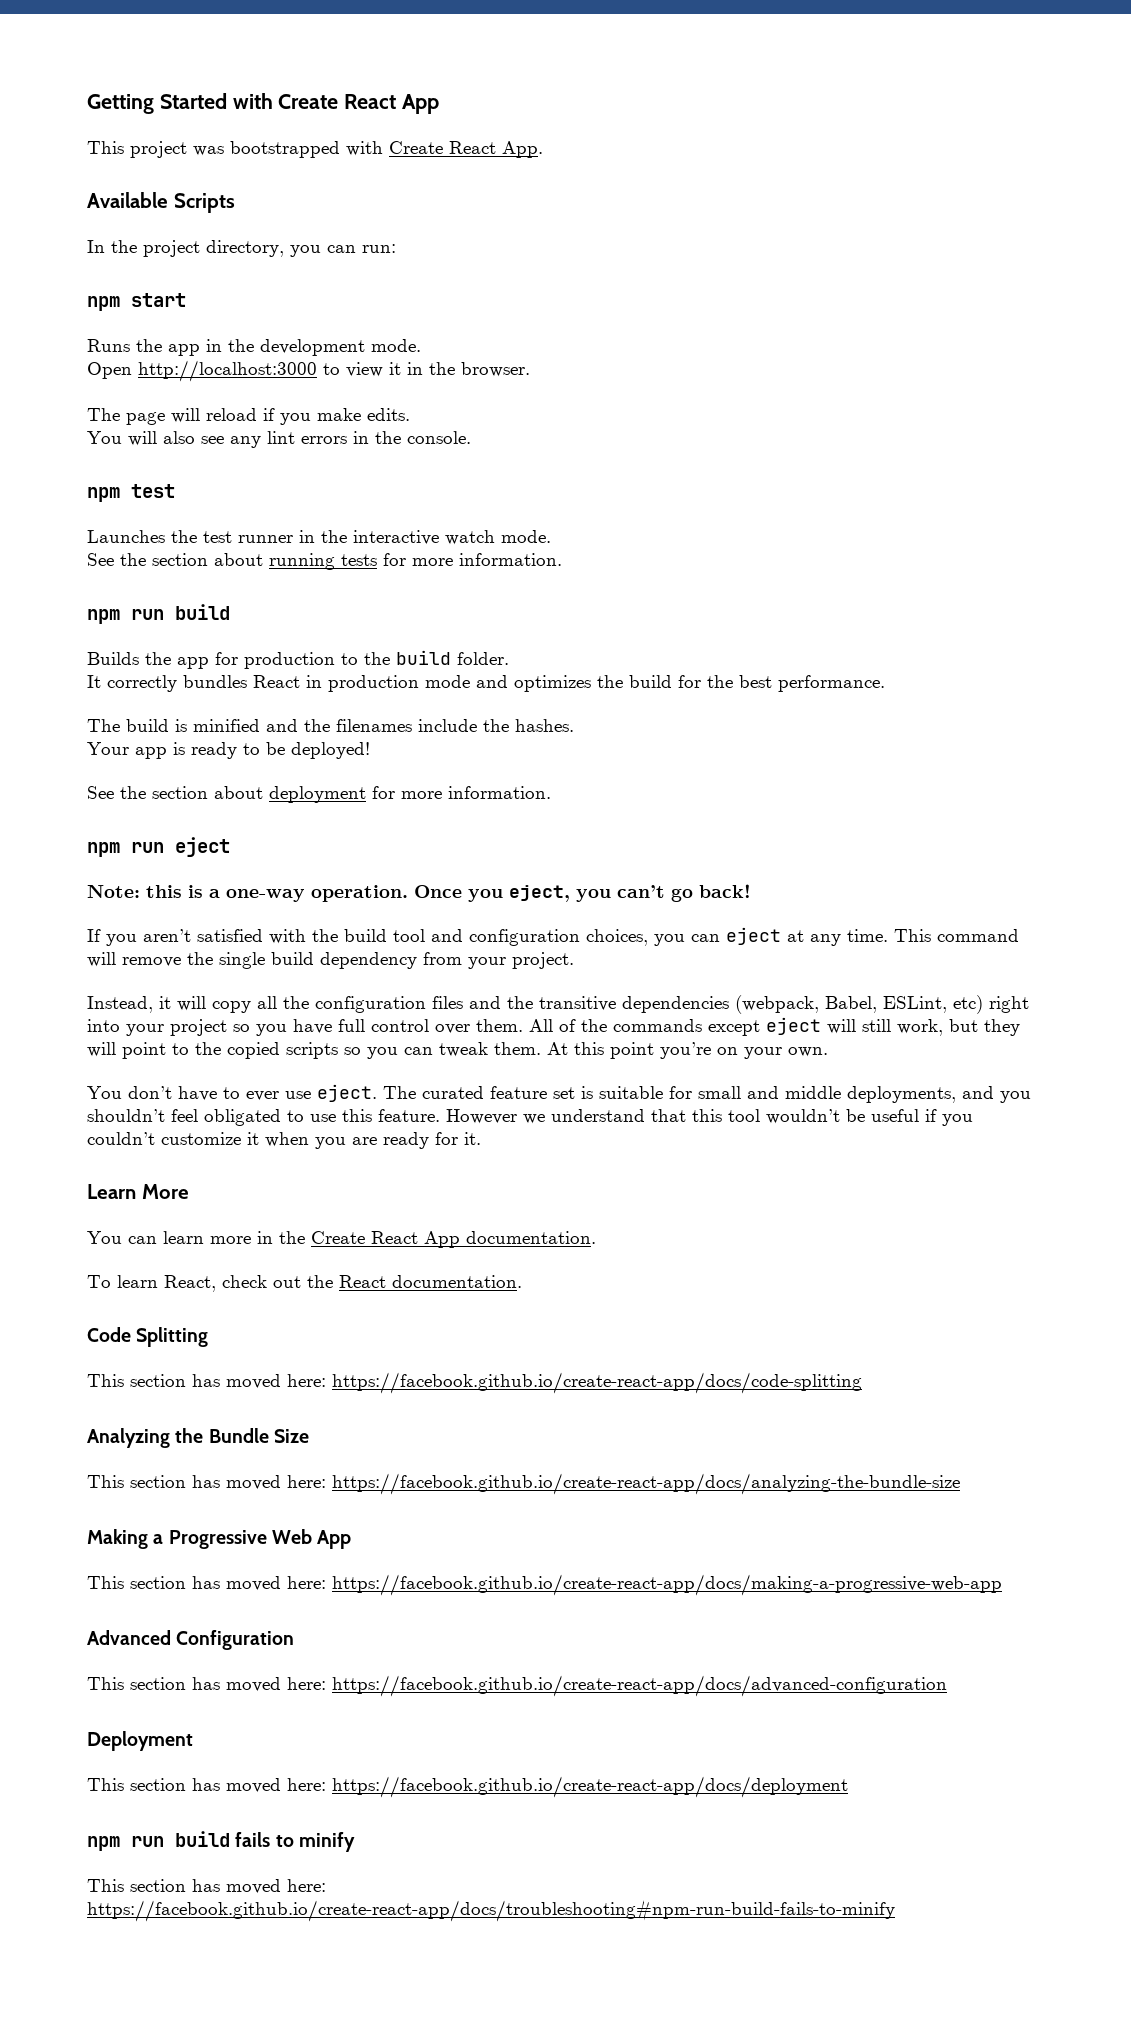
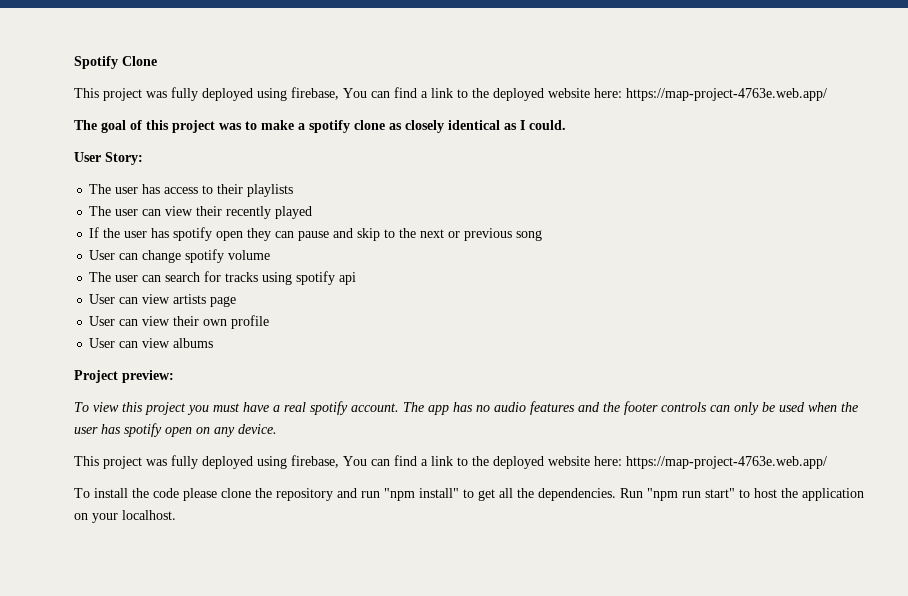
- Getting Started with Create React App
- This project was bootstrapped with Create React App.
- Available Scripts
- In the project directory, you can run:
- npm start
- Runs the app in the development mode.
- Open http://localhost:3000 to view it in the browser.
- The page will reload if you make edits.
- You will also see any lint errors in the console.
- npm test
- Launches the test runner in the interactive watch mode.
- See the section about running tests for more information.
- npm run build
- Builds the app for production to the build folder.
- It correctly bundles React in production mode and optimizes the build for the best performance.
- The build is minified and the filenames include the hashes.
- Your app is ready to be deployed!
- See the section about deployment for more information.
- npm run eject
- Note: this is a one-way operation. Once you eject, you can’t go back!
- If you aren’t satisfied with the build tool and configuration choices, you can eject at any time. This command will remove the single build dependency from your project.
- Instead, it will copy all the configuration files and the transitive dependencies (webpack, Babel, ESLint, etc) right into your project so you have full control over them. All of the commands except eject will still work, but they will point to the copied scripts so you can tweak them. At this point you’re on your own.
- You don’t have to ever use eject. The curated feature set is suitable for small and middle deployments, and you shouldn’t feel obligated to use this feature. However we understand that this tool wouldn’t be useful if you couldn’t customize it when you are ready for it.
- Learn More
- You can learn more in the Create React App documentation.
- To learn React, check out the React documentation.
- Code Splitting
- This section has moved here: https://facebook.github.io/create-react-app/docs/code-splitting
- Analyzing the Bundle Size
- This section has moved here: https://facebook.github.io/create-react-app/docs/analyzing-the-bundle-size
- Making a Progressive Web App
- This section has moved here: https://facebook.github.io/create-react-app/docs/making-a-progressive-web-app
- Advanced Configuration
- This section has moved here: https://facebook.github.io/create-react-app/docs/advanced-configuration
- Deployment
- This section has moved here: https://facebook.github.io/create-react-app/docs/deployment
- npm run build fails to minify
- This section has moved here: https://facebook.github.io/create-react-app/docs/troubleshooting#npm-run-build-fails-to-minify
+ Spotify Clone
+ This project was fully deployed using firebase, You can find a link to the deployed website here: https://map-project-4763e.web.app/
+ The goal of this project was to make a spotify clone as closely identical as I could.
+ User Story:
+ The user has access to their playlists
+ The user can view their recently played
+ If the user has spotify open they can pause and skip to the next or previous song
+ User can change spotify volume
+ The user can search for tracks using spotify api
+ User can view artists page
+ User can view their own profile
+ User can view albums
+ Project preview:
+ To view this project you must have a real spotify account. The app has no audio features and the footer controls can only be used when the user has spotify open on any device.
+ This project was fully deployed using firebase, You can find a link to the deployed website here: https://map-project-4763e.web.app/
+ To install the code please clone the repository and run "npm install" to get all the dependencies. Run "npm run start" to host the application on your localhost.

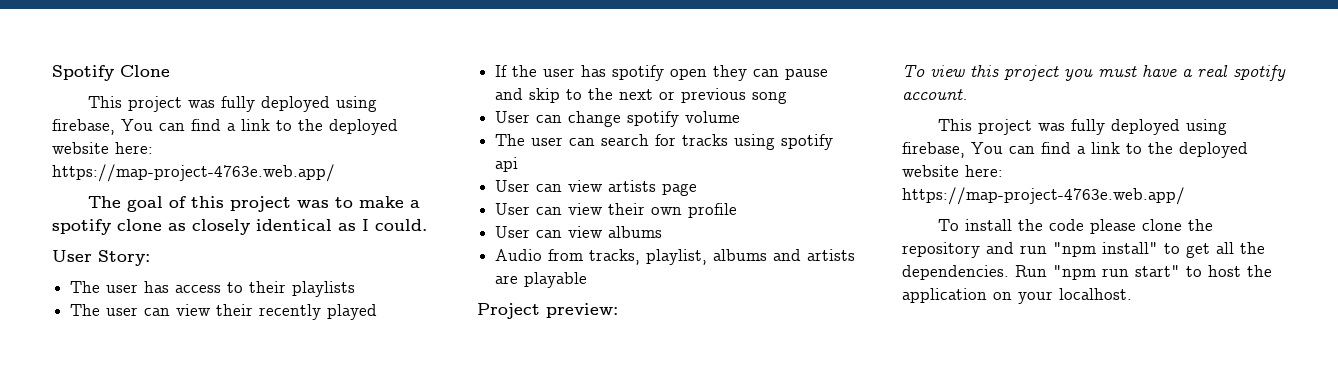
+ Audio from tracks, playlist, albums and artists are playable
- The app has no audio features and the footer controls can only be used when the user has spotify open on any device.

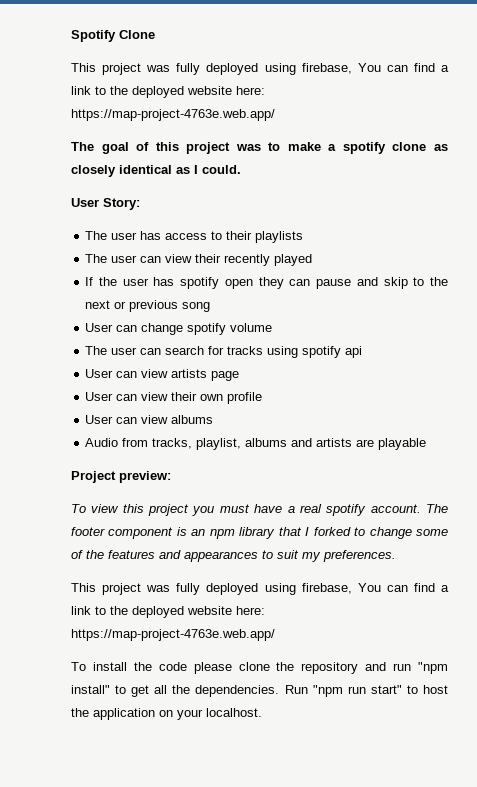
+ The footer component is an npm library that I forked to change some of the features and appearances to suit my preferences.

